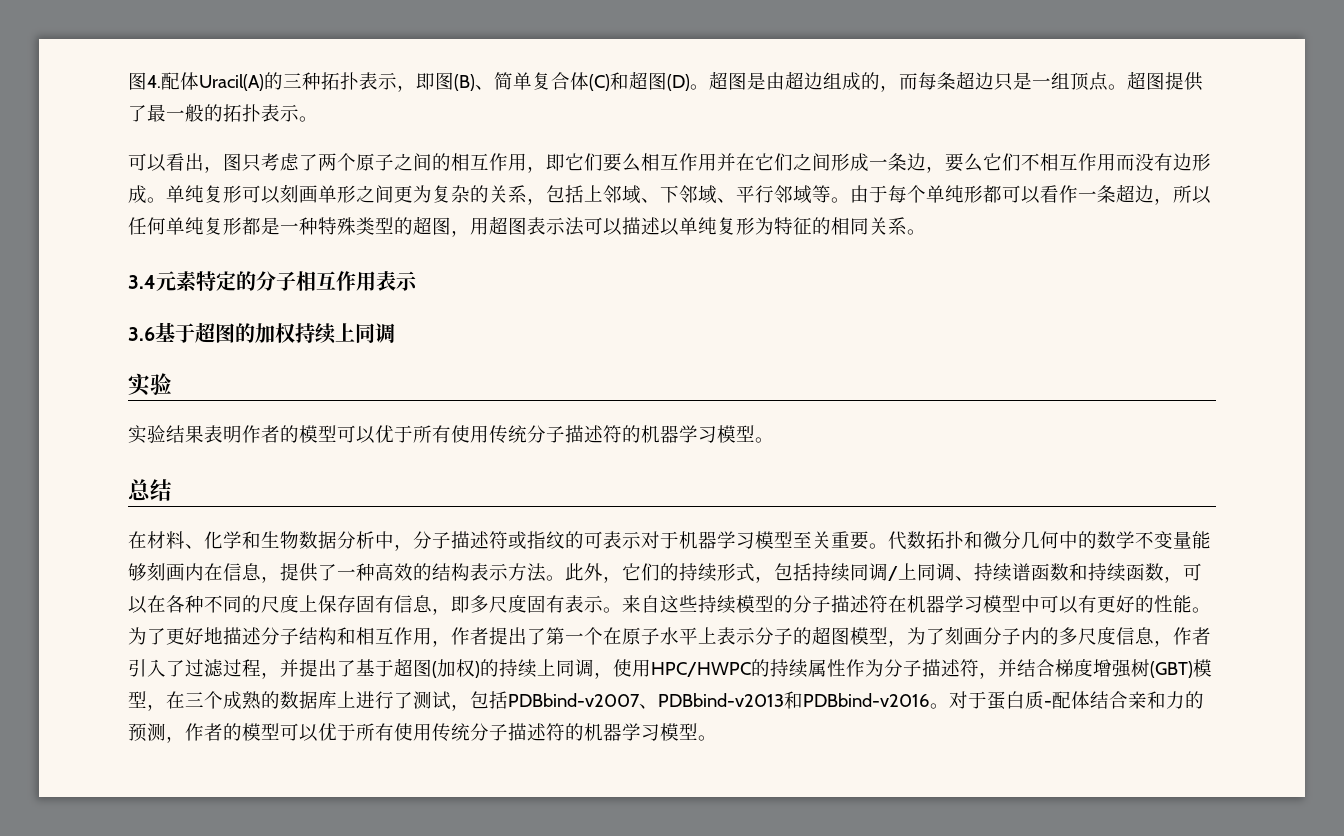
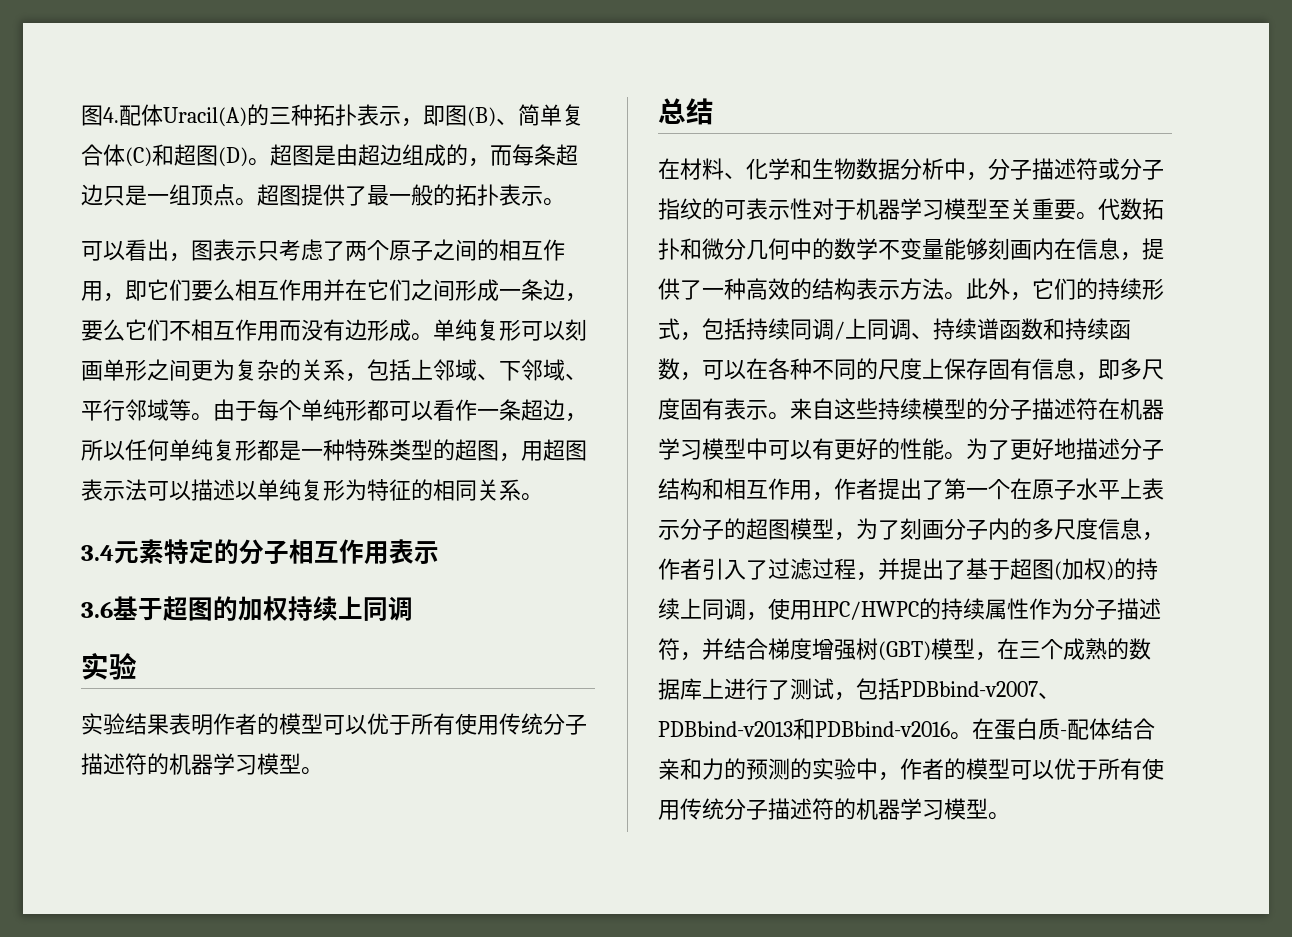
- 可以看出，图只考虑了两个原子之间的相互作用，即它们要么相互作用并在它们之间形成一条边，要么它们不相互作用而没有边形成。
+ 可以看出，图表示只考虑了两个原子之间的相互作用，即它们要么相互作用并在它们之间形成一条边，要么它们不相互作用而没有边形成。
- 在材料、化学和生物数据分析中，分子描述符或指纹的可表示对于机器学习模型至关重要。
+ 在材料、化学和生物数据分析中，分子描述符或分子指纹的可表示性对于机器学习模型至关重要。
- 对于蛋白质-配体结合亲和力的预测，作者的模型可以优于所有使用传统分子描述符的机器学习模型。
+ 在蛋白质-配体结合亲和力的预测的实验中，作者的模型可以优于所有使用传统分子描述符的机器学习模型。

